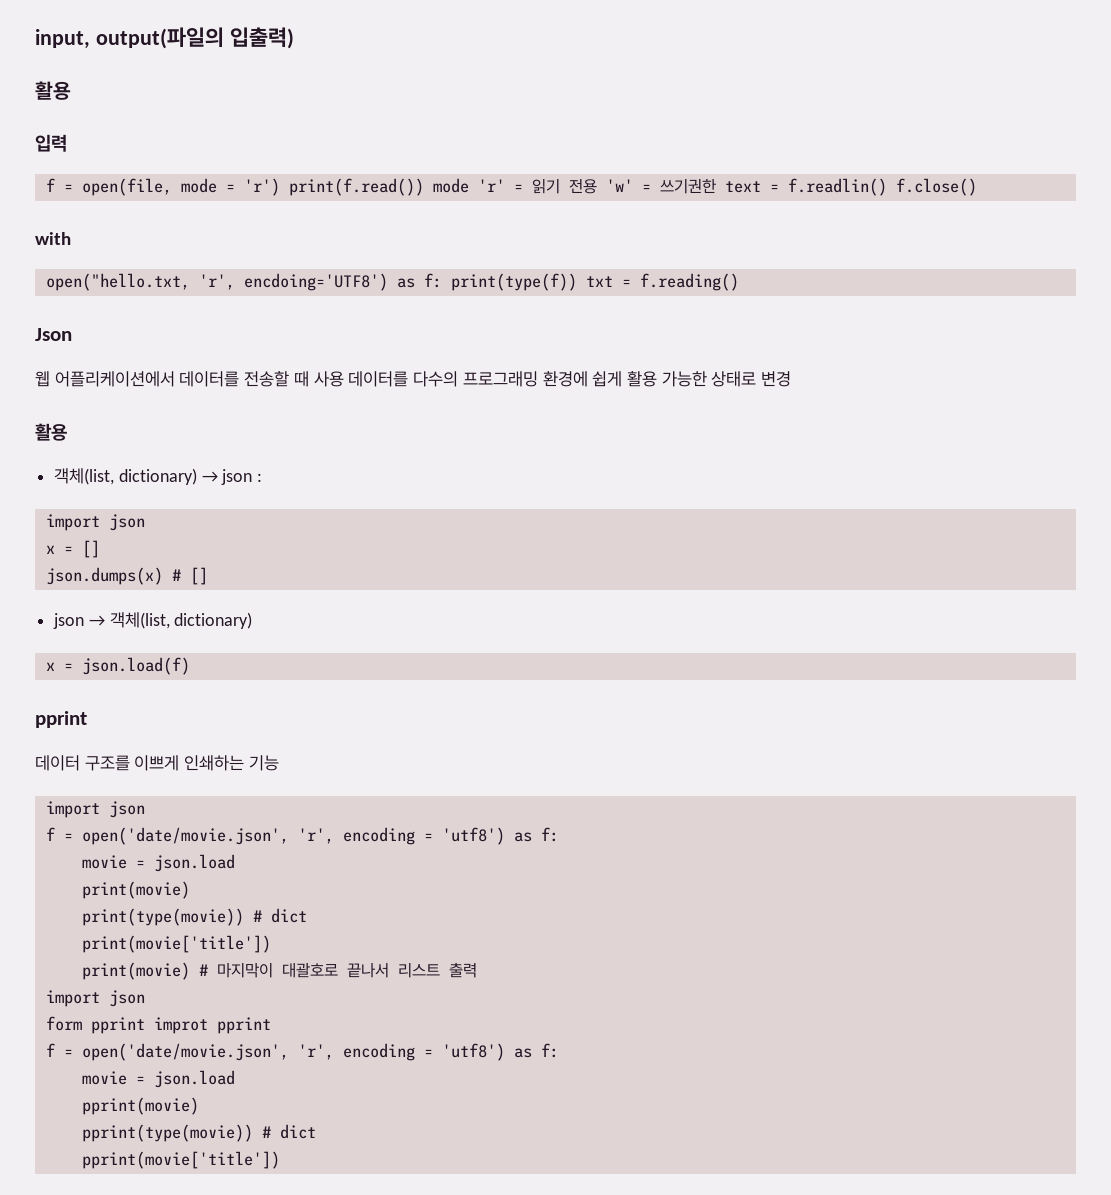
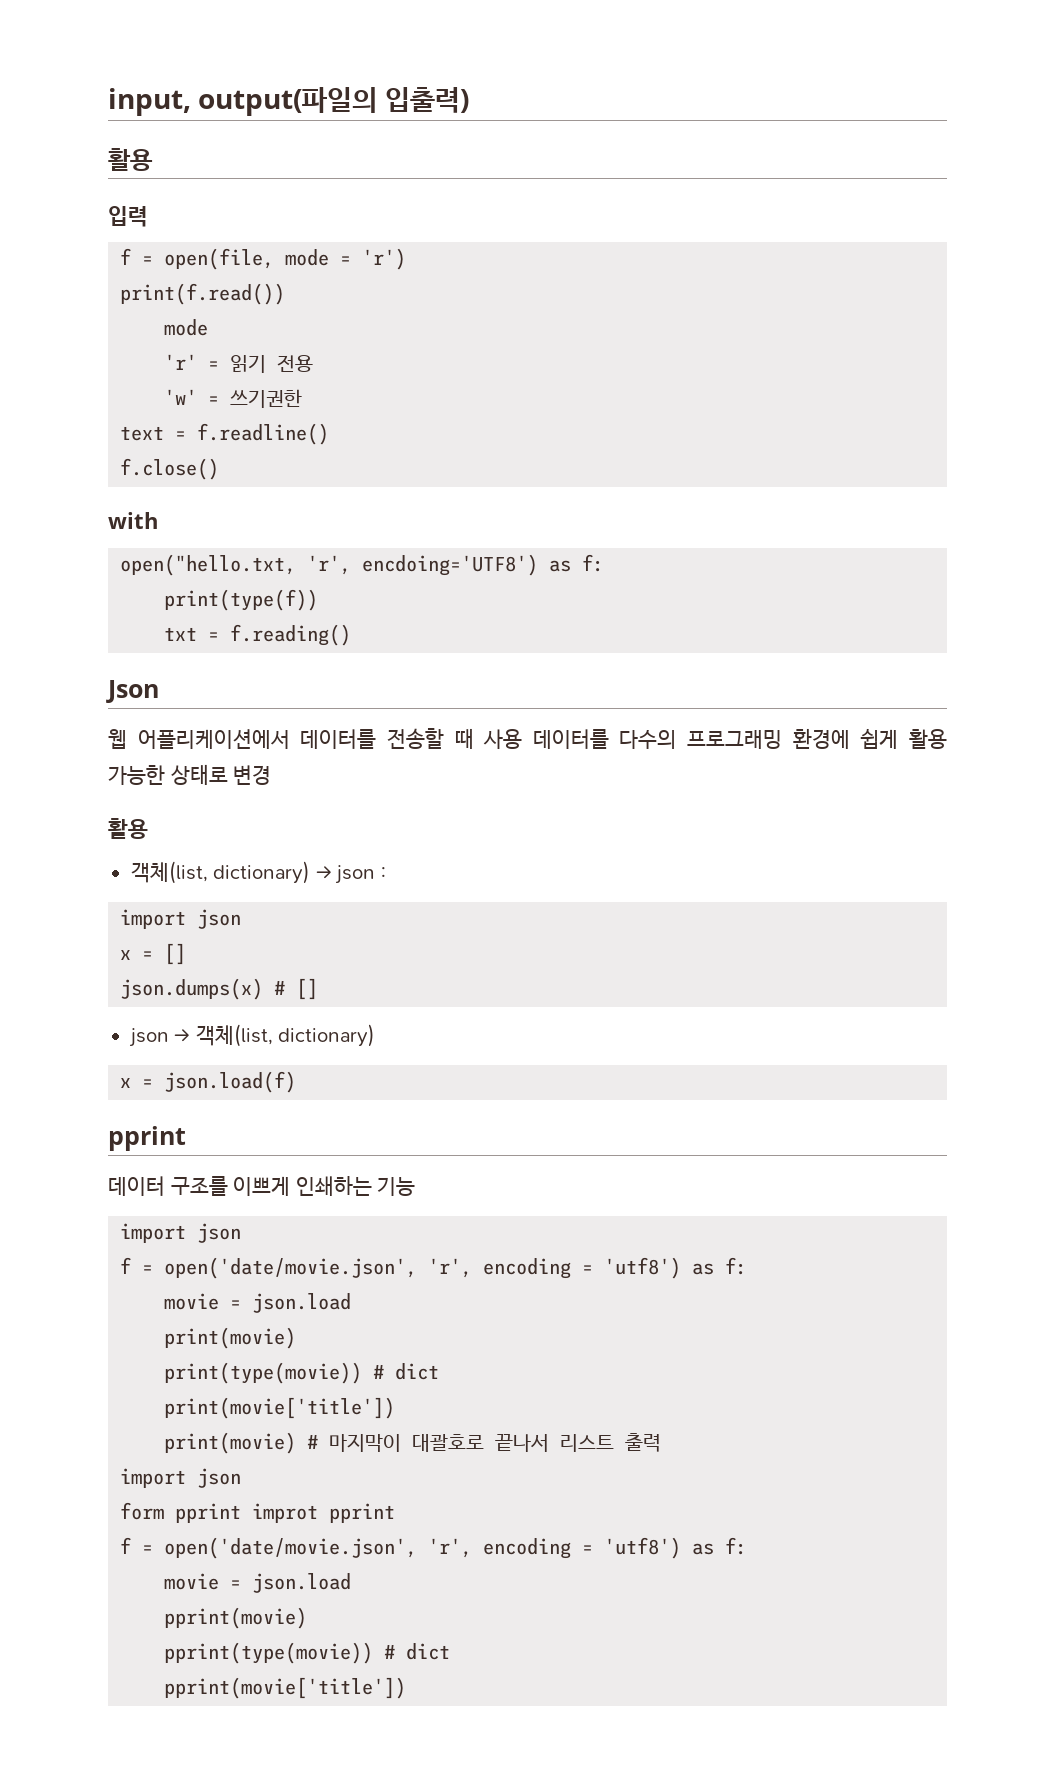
- f = open(file, mode = 'r') print(f.read()) mode 'r' = 읽기 전용 'w' = 쓰기권한 text = f.readlin() f.close()
+ f = open(file, mode = 'r')
+ print(f.read())
+ mode
+ 'r' = 읽기 전용
+ 'w' = 쓰기권한
+ text = f.readline()
+ f.close()
- open("hello.txt, 'r', encdoing='UTF8') as f: print(type(f)) txt = f.reading()
+ open("hello.txt, 'r', encdoing='UTF8') as f:
+ print(type(f))
+ txt = f.reading()

